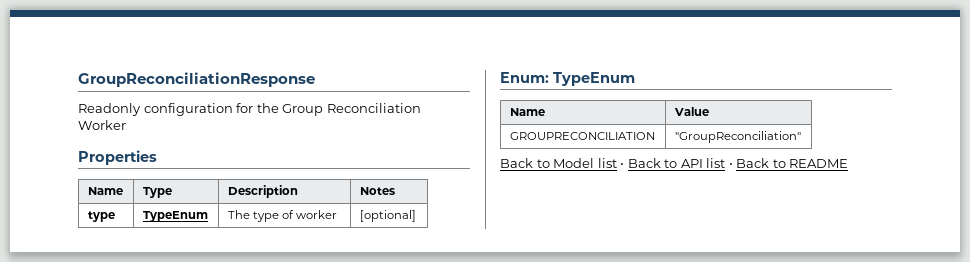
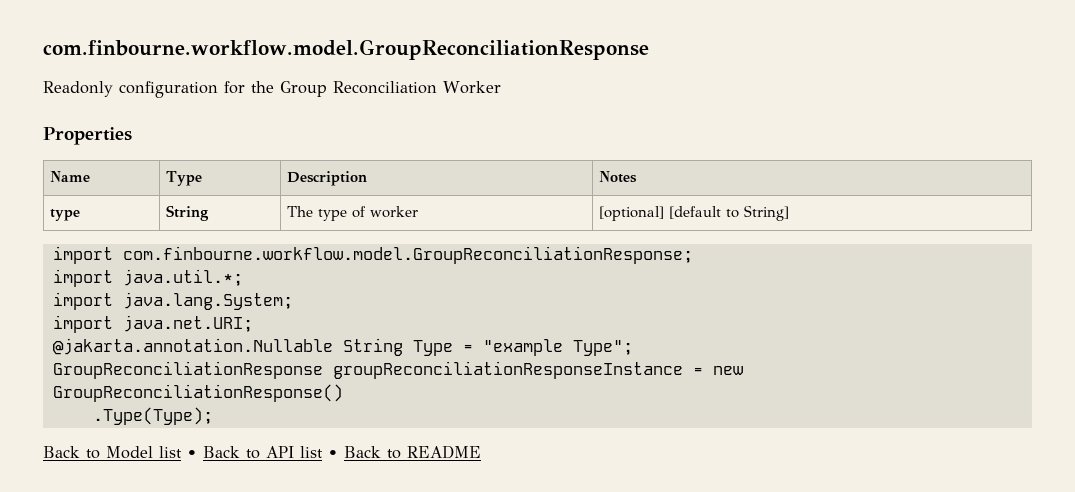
- GroupReconciliationResponse
+ com.finbourne.workflow.model.GroupReconciliationResponse
- type | TypeEnum | The type of worker | [optional]
- Enum: TypeEnum
- Name | Value
- GROUPRECONCILIATION | "GroupReconciliation"
+ type | String | The type of worker | [optional] [default to String]
+ import com.finbourne.workflow.model.GroupReconciliationResponse;
+ import java.util.*;
+ import java.lang.System;
+ import java.net.URI;
+ @jakarta.annotation.Nullable String Type = "example Type";
+ GroupReconciliationResponse groupReconciliationResponseInstance = new GroupReconciliationResponse()
+ .Type(Type);

